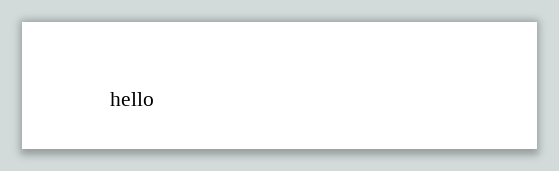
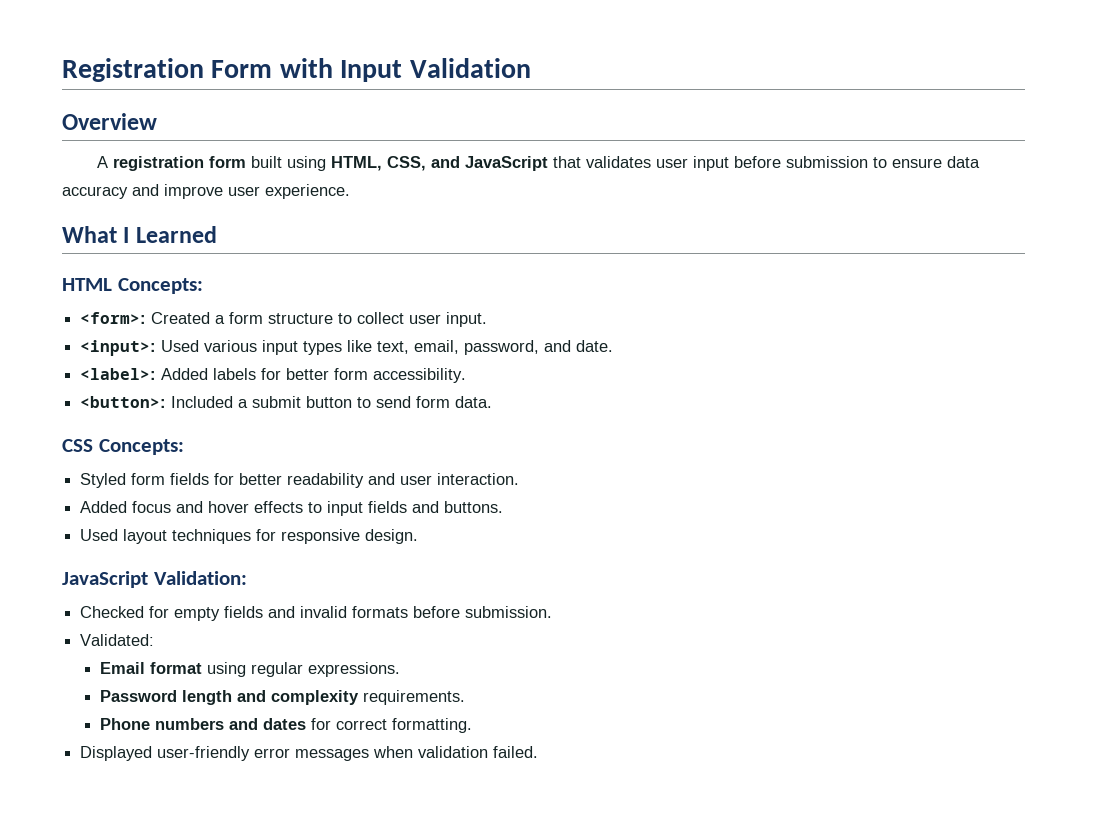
- hello
+ Registration Form with Input Validation
+ Overview
+ A registration form built using HTML, CSS, and JavaScript that validates user input before submission to ensure data accuracy and improve user experience.
+ What I Learned
+ HTML Concepts:
+ <form>: Created a form structure to collect user input.
+ <input>: Used various input types like text, email, password, and date.
+ <label>: Added labels for better form accessibility.
+ <button>: Included a submit button to send form data.
+ CSS Concepts:
+ Styled form fields for better readability and user interaction.
+ Added focus and hover effects to input fields and buttons.
+ Used layout techniques for responsive design.
+ JavaScript Validation:
+ Checked for empty fields and invalid formats before submission.
+ Validated:
+ Email format using regular expressions.
+ Password length and complexity requirements.
+ Phone numbers and dates for correct formatting.
+ Displayed user-friendly error messages when validation failed.

